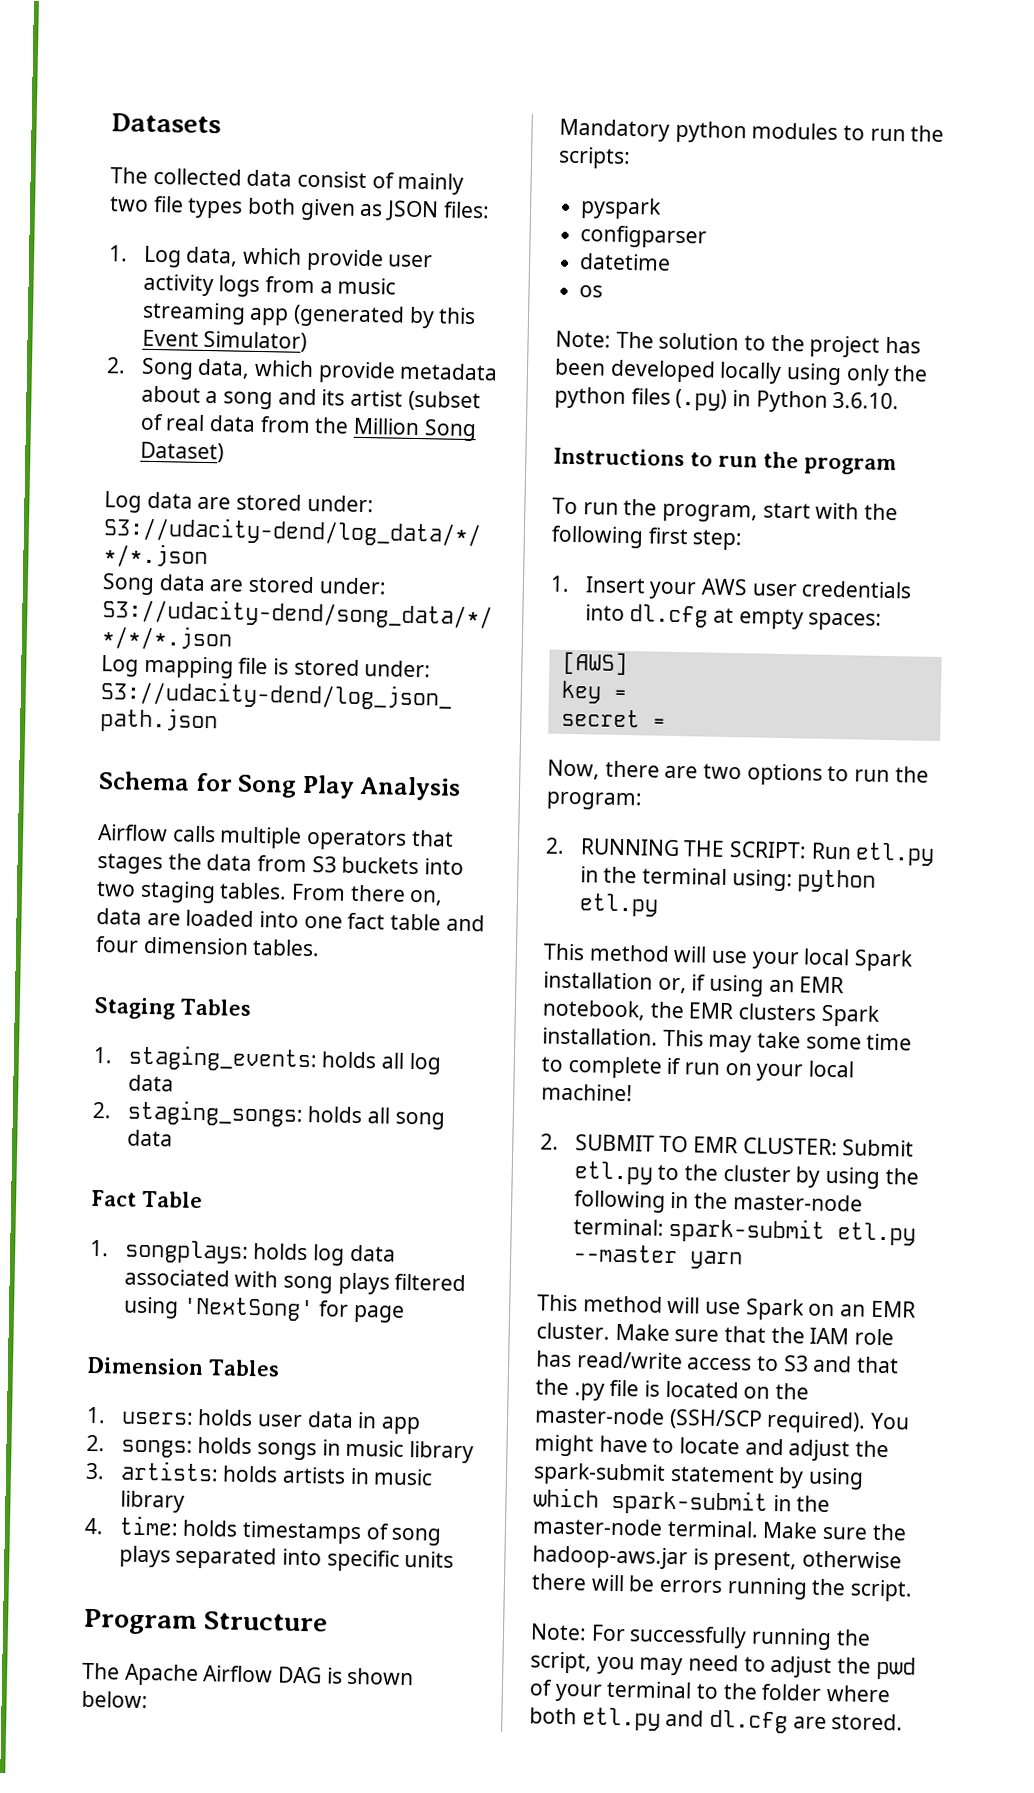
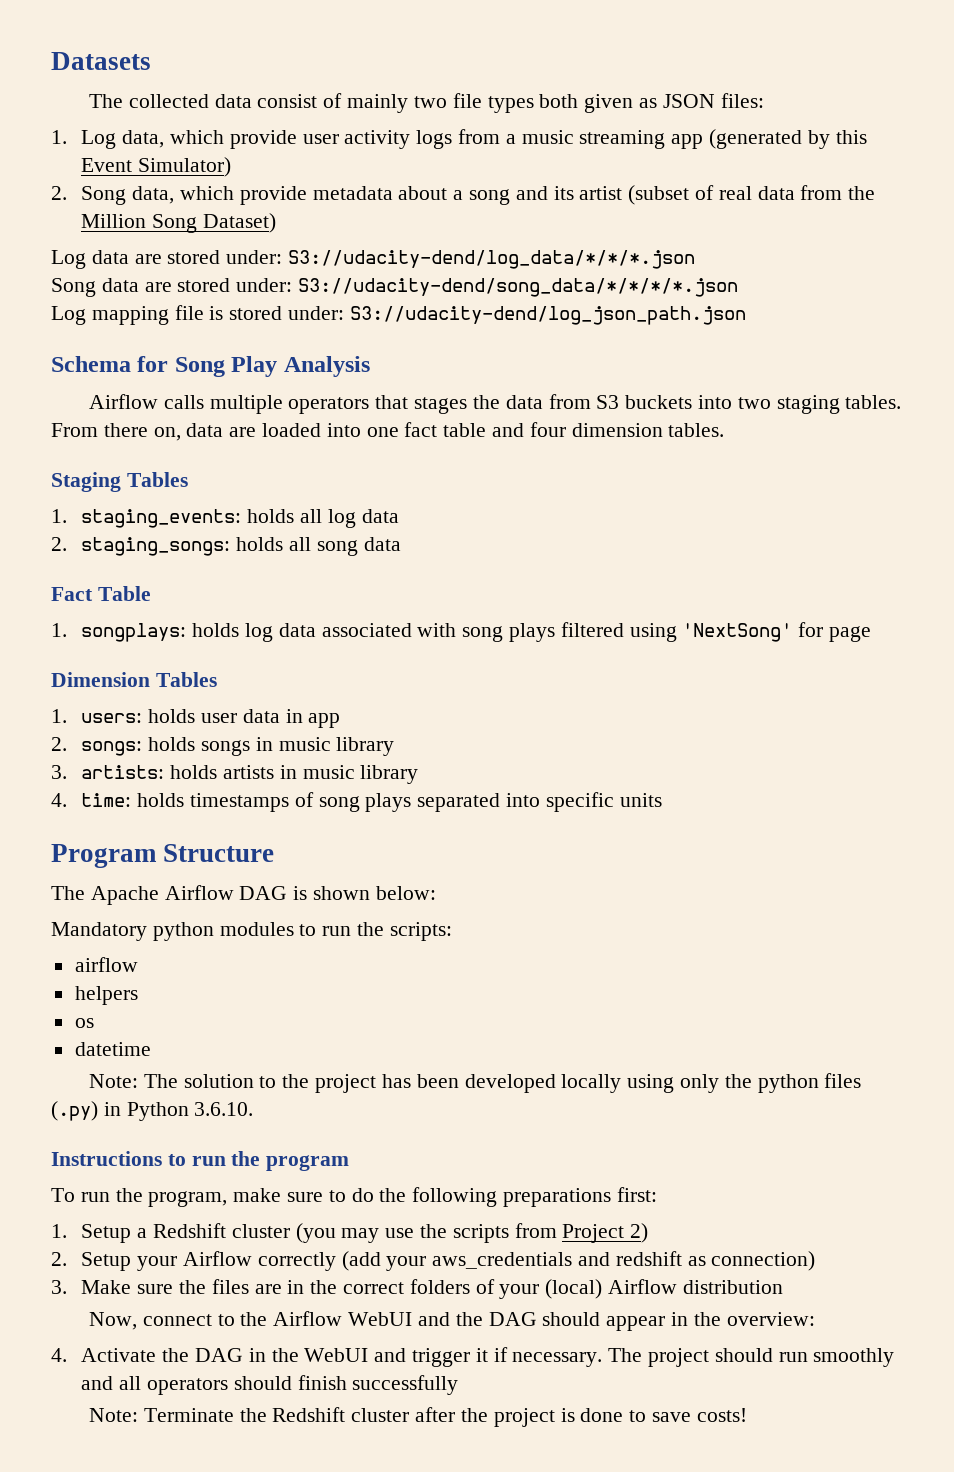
- pyspark
- configparser
+ airflow
+ helpers
+ os
- os
- To run the program, start with the following first step:
- 1. Insert your AWS user credentials into dl.cfg at empty spaces:
- [AWS]
- key =
- secret =
- Now, there are two options to run the program:
- 2. RUNNING THE SCRIPT: Run etl.py in the terminal using: python etl.py
- This method will use your local Spark installation or, if using an EMR notebook, the EMR clusters Spark installation. This may take some time to complete if run on your local machine!
- 2. SUBMIT TO EMR CLUSTER: Submit etl.py to the cluster by using the following in the master-node terminal: spark-submit etl.py --master yarn
- This method will use Spark on an EMR cluster. Make sure that the IAM role has read/write access to S3 and that the .py file is located on the master-node (SSH/SCP required). You might have to locate and adjust the spark-submit statement by using which spark-submit in the master-node terminal. Make sure the hadoop-aws.jar is present, otherwise there will be errors running the script.
- Note: For successfully running the script, you may need to adjust the pwd of your terminal to the folder where both etl.py and dl.cfg are stored.
+ To run the program, make sure to do the following preparations first:
+ 1. Setup a Redshift cluster (you may use the scripts from Project 2)
+ 2. Setup your Airflow correctly (add your aws_credentials and redshift as connection)
+ 3. Make sure the files are in the correct folders of your (local) Airflow distribution
+ Now, connect to the Airflow WebUI and the DAG should appear in the overview:
+ 4. Activate the DAG in the WebUI and trigger it if necessary. The project should run smoothly and all operators should finish successfully
+ Note: Terminate the Redshift cluster after the project is done to save costs!

